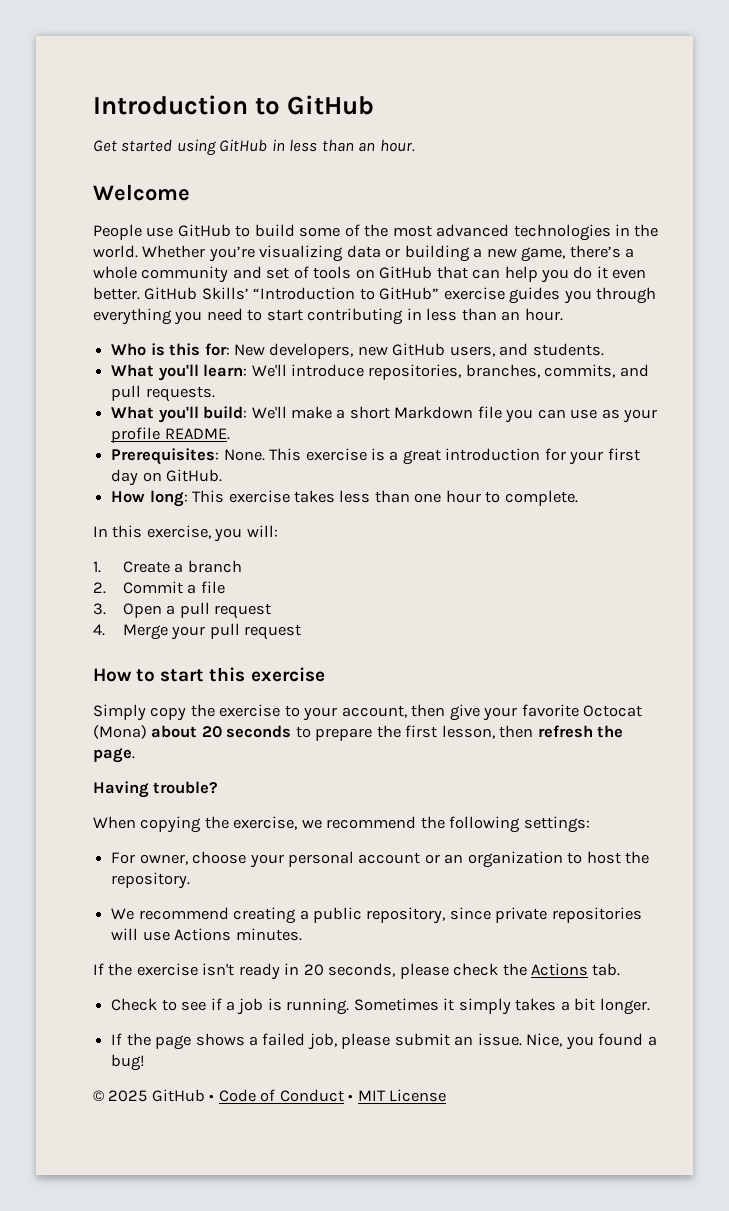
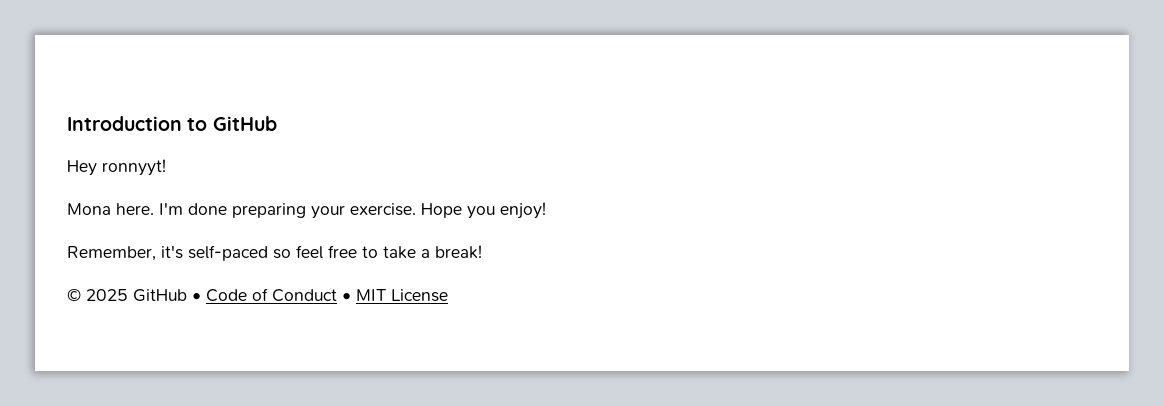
- Get started using GitHub in less than an hour.
- Welcome
- People use GitHub to build some of the most advanced technologies in the world. Whether you’re visualizing data or building a new game, there’s a whole community and set of tools on GitHub that can help you do it even better. GitHub Skills’ “Introduction to GitHub” exercise guides you through everything you need to start contributing in less than an hour.
- Who is this for: New developers, new GitHub users, and students.
- What you'll learn: We'll introduce repositories, branches, commits, and pull requests.
- What you'll build: We'll make a short Markdown file you can use as your profile README.
- Prerequisites: None. This exercise is a great introduction for your first day on GitHub.
- How long: This exercise takes less than one hour to complete.
- In this exercise, you will:
- 1. Create a branch
- 2. Commit a file
- 3. Open a pull request
- 4. Merge your pull request
- How to start this exercise
- Simply copy the exercise to your account, then give your favorite Octocat (Mona) about 20 seconds to prepare the first lesson, then refresh the page.
- Having trouble?
- When copying the exercise, we recommend the following settings:
- For owner, choose your personal account or an organization to host the repository.
- We recommend creating a public repository, since private repositories will use Actions minutes.
- If the exercise isn't ready in 20 seconds, please check the Actions tab.
- Check to see if a job is running. Sometimes it simply takes a bit longer.
- If the page shows a failed job, please submit an issue. Nice, you found a bug!
+ Hey ronnyyt!
+ Mona here. I'm done preparing your exercise. Hope you enjoy!
+ Remember, it's self-paced so feel free to take a break!

